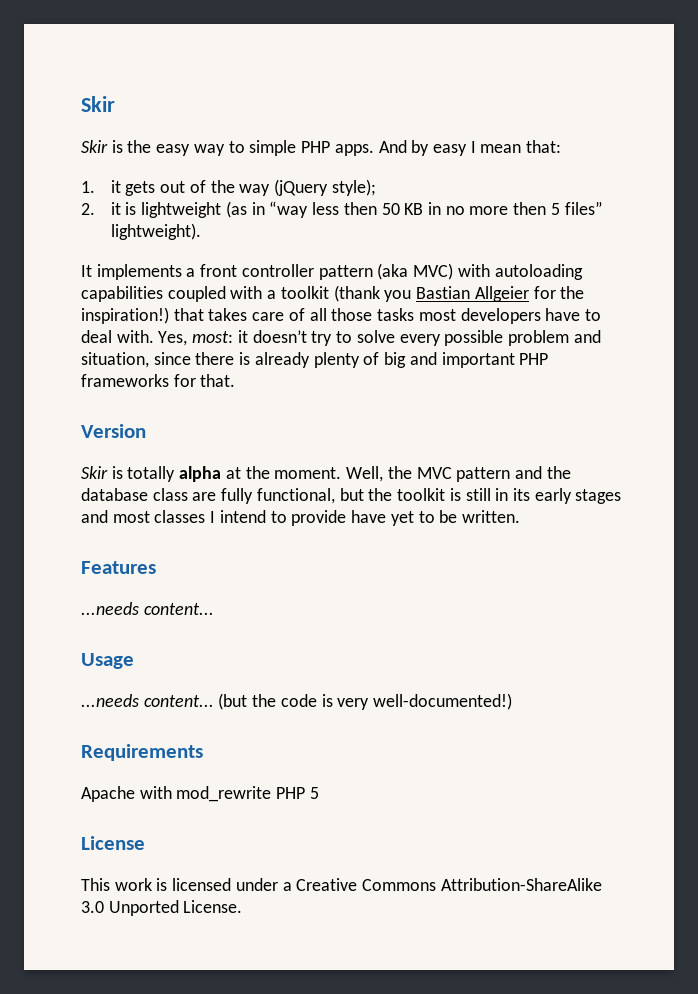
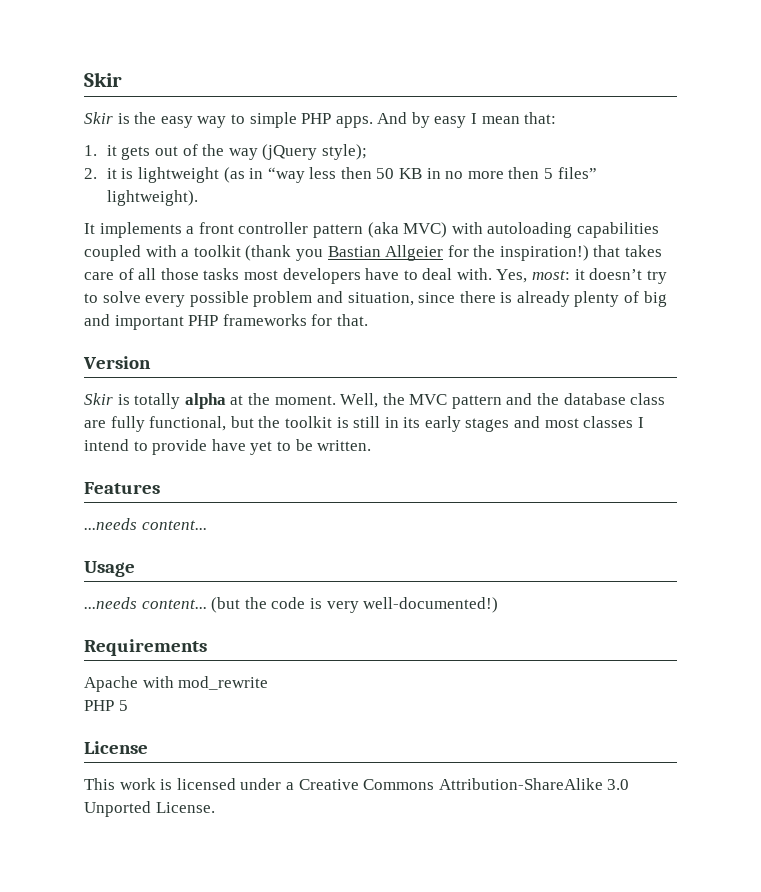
- Apache with mod_rewrite PHP 5
+ Apache with mod_rewrite
+ PHP 5

